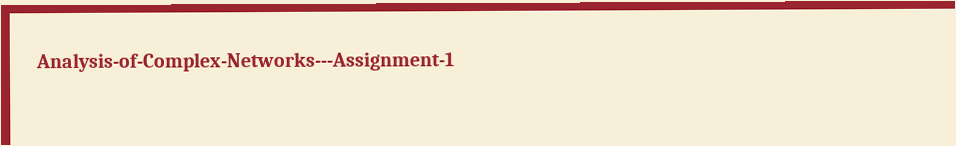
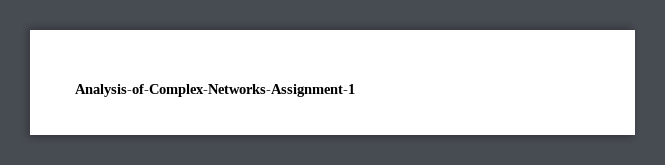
- Analysis-of-Complex-Networks---Assignment-1
+ Analysis-of-Complex-Networks-Assignment-1

